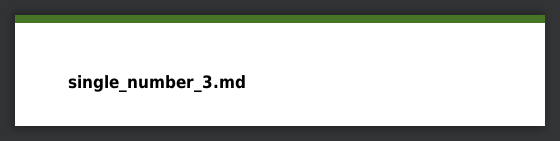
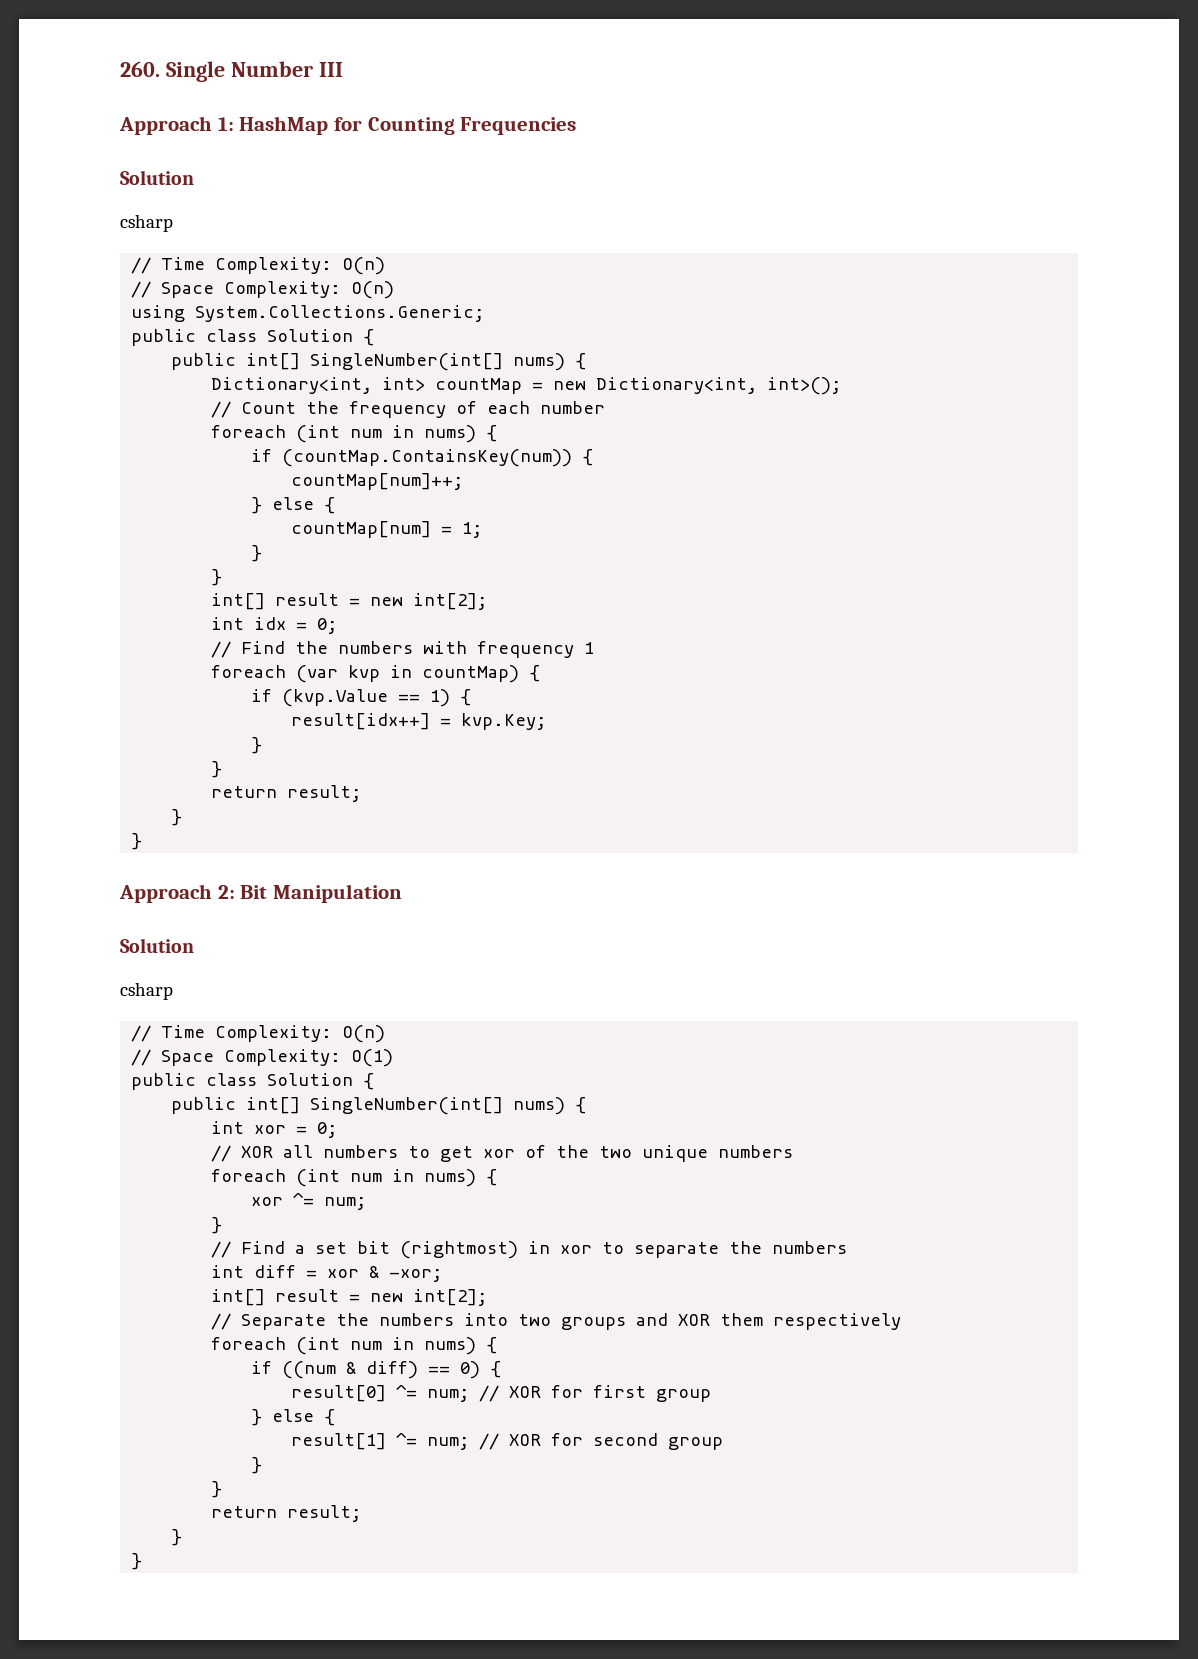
- single_number_3.md
+ 260. Single Number III
+ Approach 1: HashMap for Counting Frequencies
+ Solution
+ csharp
+ // Time Complexity: O(n)
+ // Space Complexity: O(n)
+ using System.Collections.Generic;
+ public class Solution {
+ public int[] SingleNumber(int[] nums) {
+ Dictionary<int, int> countMap = new Dictionary<int, int>();
+ // Count the frequency of each number
+ foreach (int num in nums) {
+ if (countMap.ContainsKey(num)) {
+ countMap[num]++;
+ } else {
+ countMap[num] = 1;
+ }
+ }
+ int[] result = new int[2];
+ int idx = 0;
+ // Find the numbers with frequency 1
+ foreach (var kvp in countMap) {
+ if (kvp.Value == 1) {
+ result[idx++] = kvp.Key;
+ }
+ }
+ return result;
+ }
+ }
+ Approach 2: Bit Manipulation
+ Solution
+ csharp
+ // Time Complexity: O(n)
+ // Space Complexity: O(1)
+ public class Solution {
+ public int[] SingleNumber(int[] nums) {
+ int xor = 0;
+ // XOR all numbers to get xor of the two unique numbers
+ foreach (int num in nums) {
+ xor ^= num;
+ }
+ // Find a set bit (rightmost) in xor to separate the numbers
+ int diff = xor & -xor;
+ int[] result = new int[2];
+ // Separate the numbers into two groups and XOR them respectively
+ foreach (int num in nums) {
+ if ((num & diff) == 0) {
+ result[0] ^= num; // XOR for first group
+ } else {
+ result[1] ^= num; // XOR for second group
+ }
+ }
+ return result;
+ }
+ }

